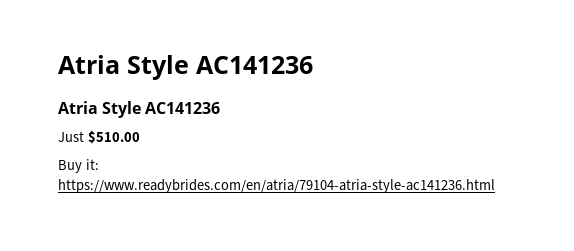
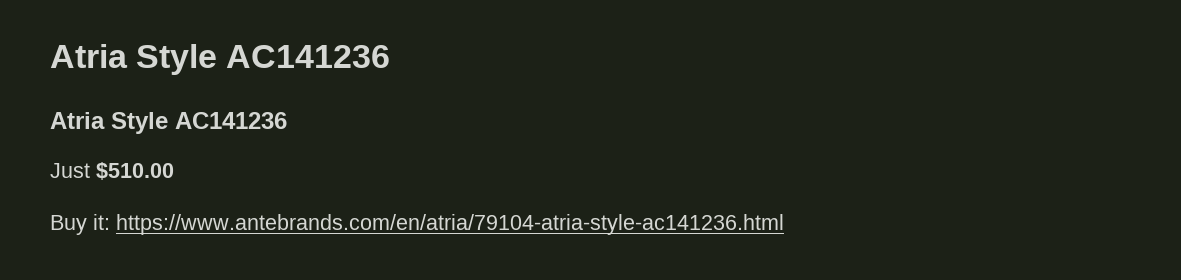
- Buy it: https://www.readybrides.com/en/atria/79104-atria-style-ac141236.html
+ Buy it: https://www.antebrands.com/en/atria/79104-atria-style-ac141236.html

